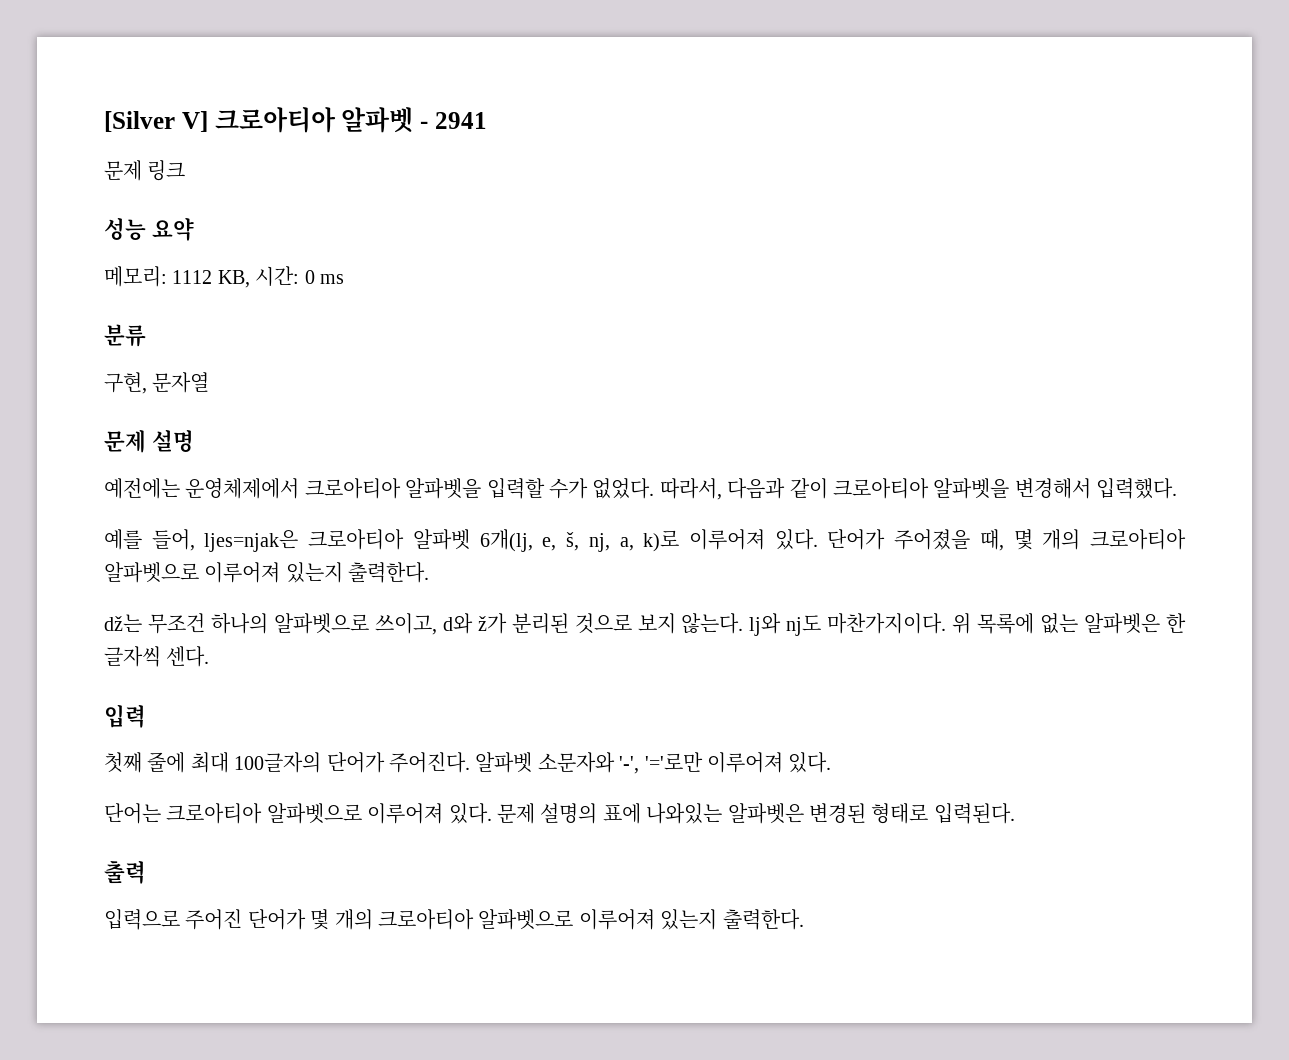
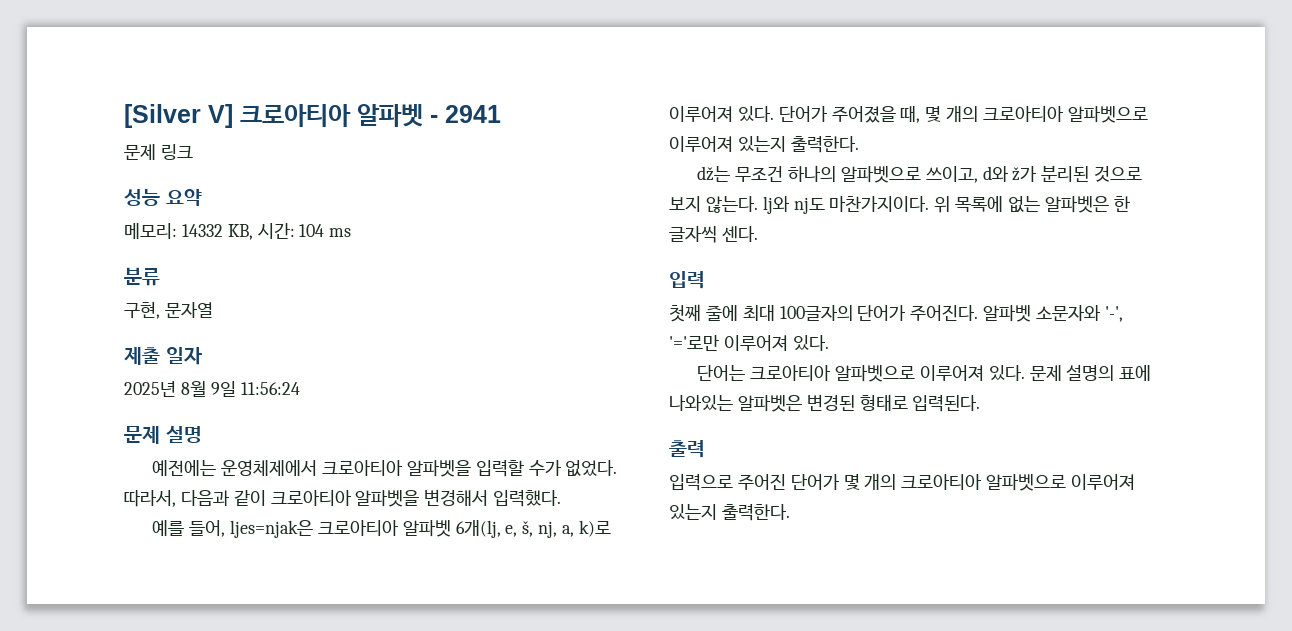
- 메모리: 1112 KB, 시간: 0 ms
+ 메모리: 14332 KB, 시간: 104 ms
+ 제출 일자
+ 2025년 8월 9일 11:56:24

